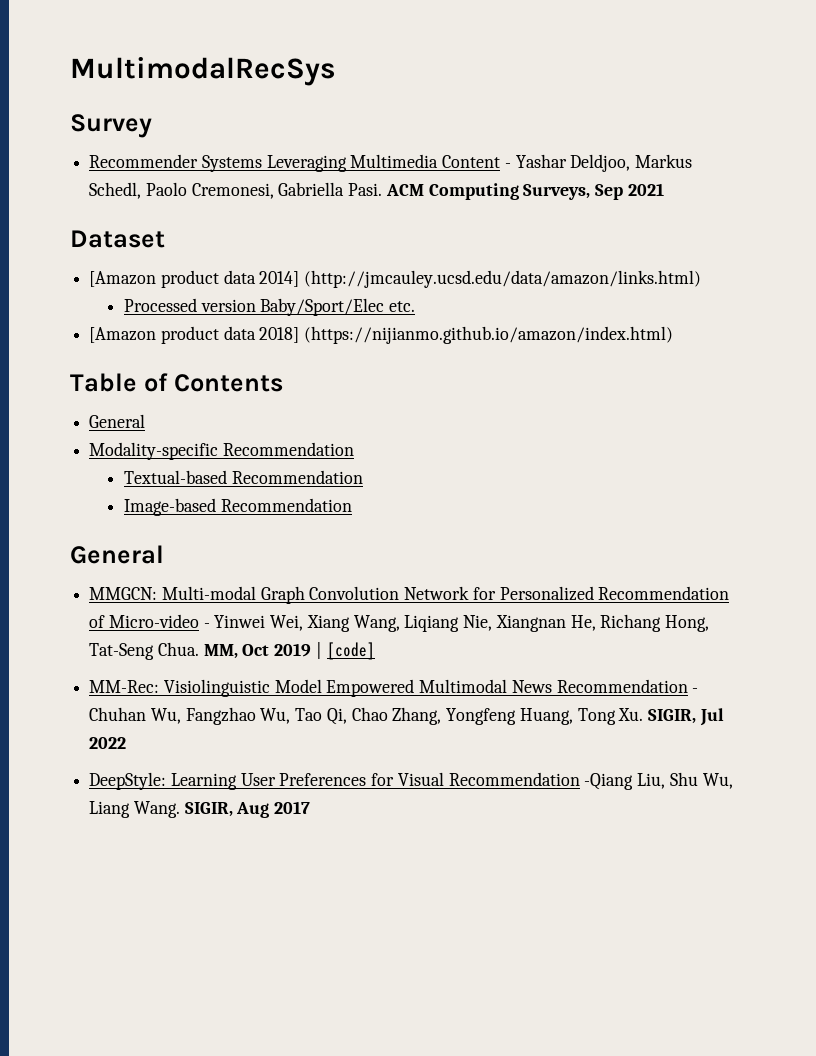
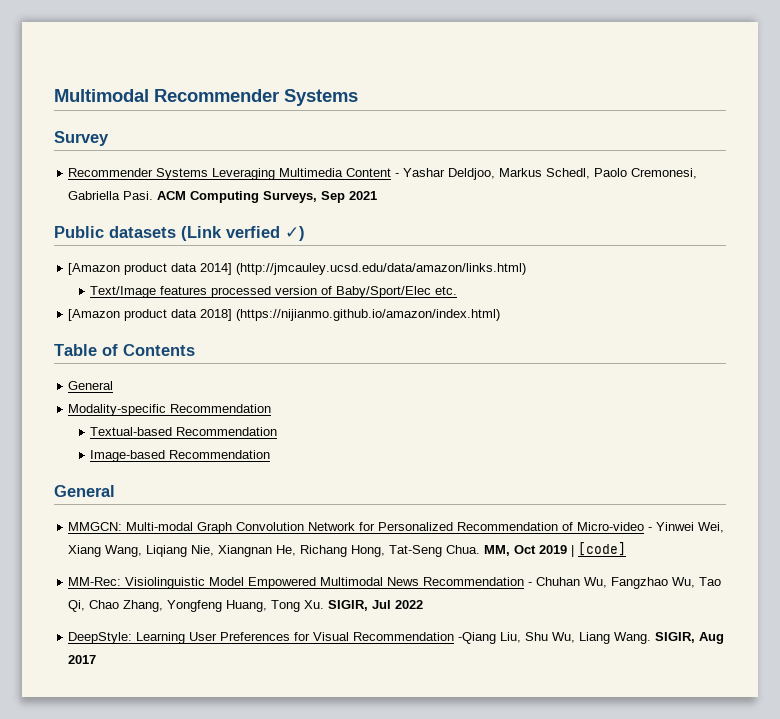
- MultimodalRecSys
+ Multimodal Recommender Systems
- Dataset
+ Public datasets (Link verfied ✓)
- Processed version Baby/Sport/Elec etc.
+ Text/Image features processed version of Baby/Sport/Elec etc.

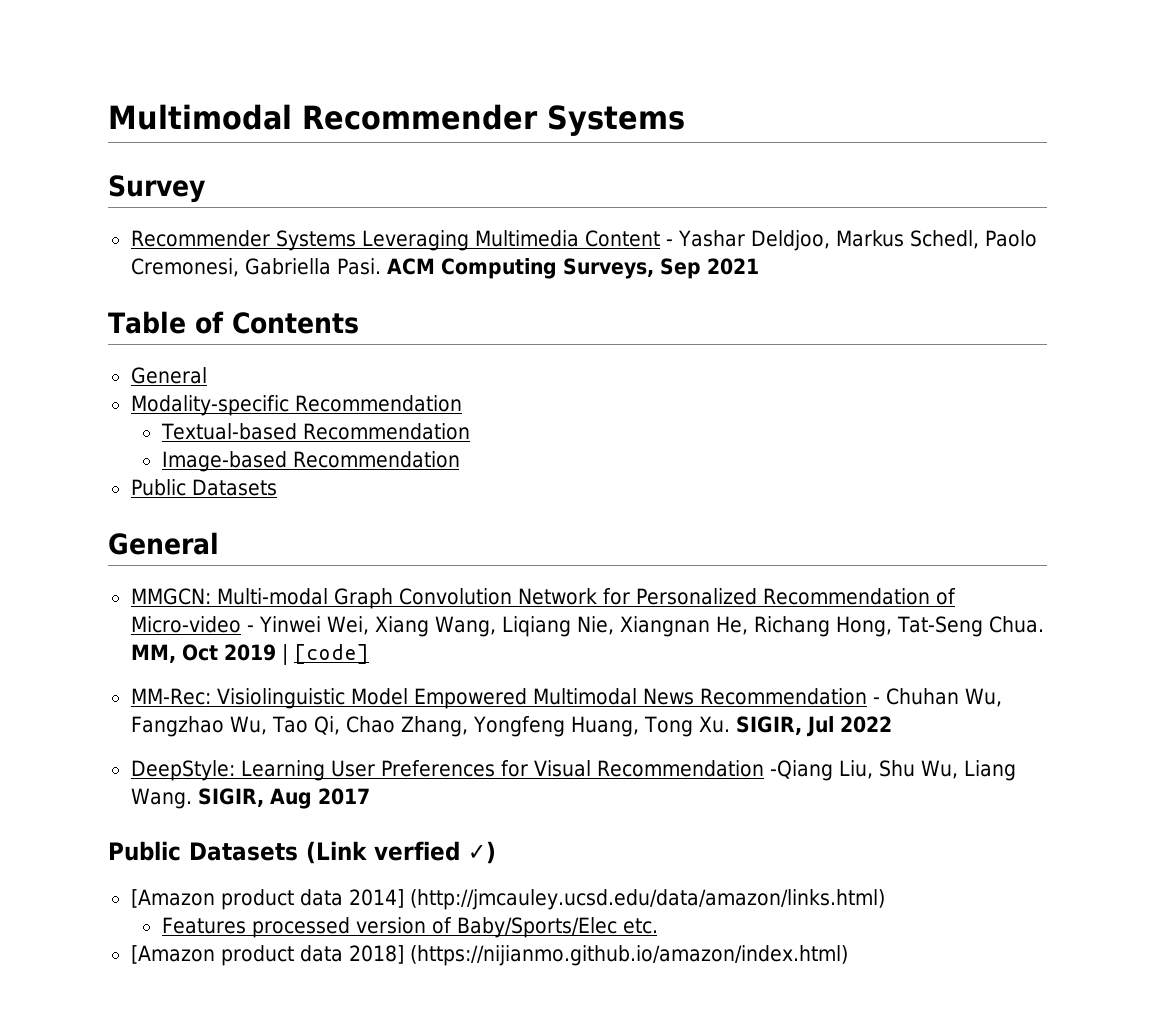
- Public datasets (Link verfied ✓)
- [Amazon product data 2014] (http://jmcauley.ucsd.edu/data/amazon/links.html)
- Text/Image features processed version of Baby/Sport/Elec etc.
- [Amazon product data 2018] (https://nijianmo.github.io/amazon/index.html)
  Image-based Recommendation
+ Public Datasets
+ Public Datasets (Link verfied ✓)
+ [Amazon product data 2014] (http://jmcauley.ucsd.edu/data/amazon/links.html)
+ Features processed version of Baby/Sports/Elec etc.
+ [Amazon product data 2018] (https://nijianmo.github.io/amazon/index.html)

